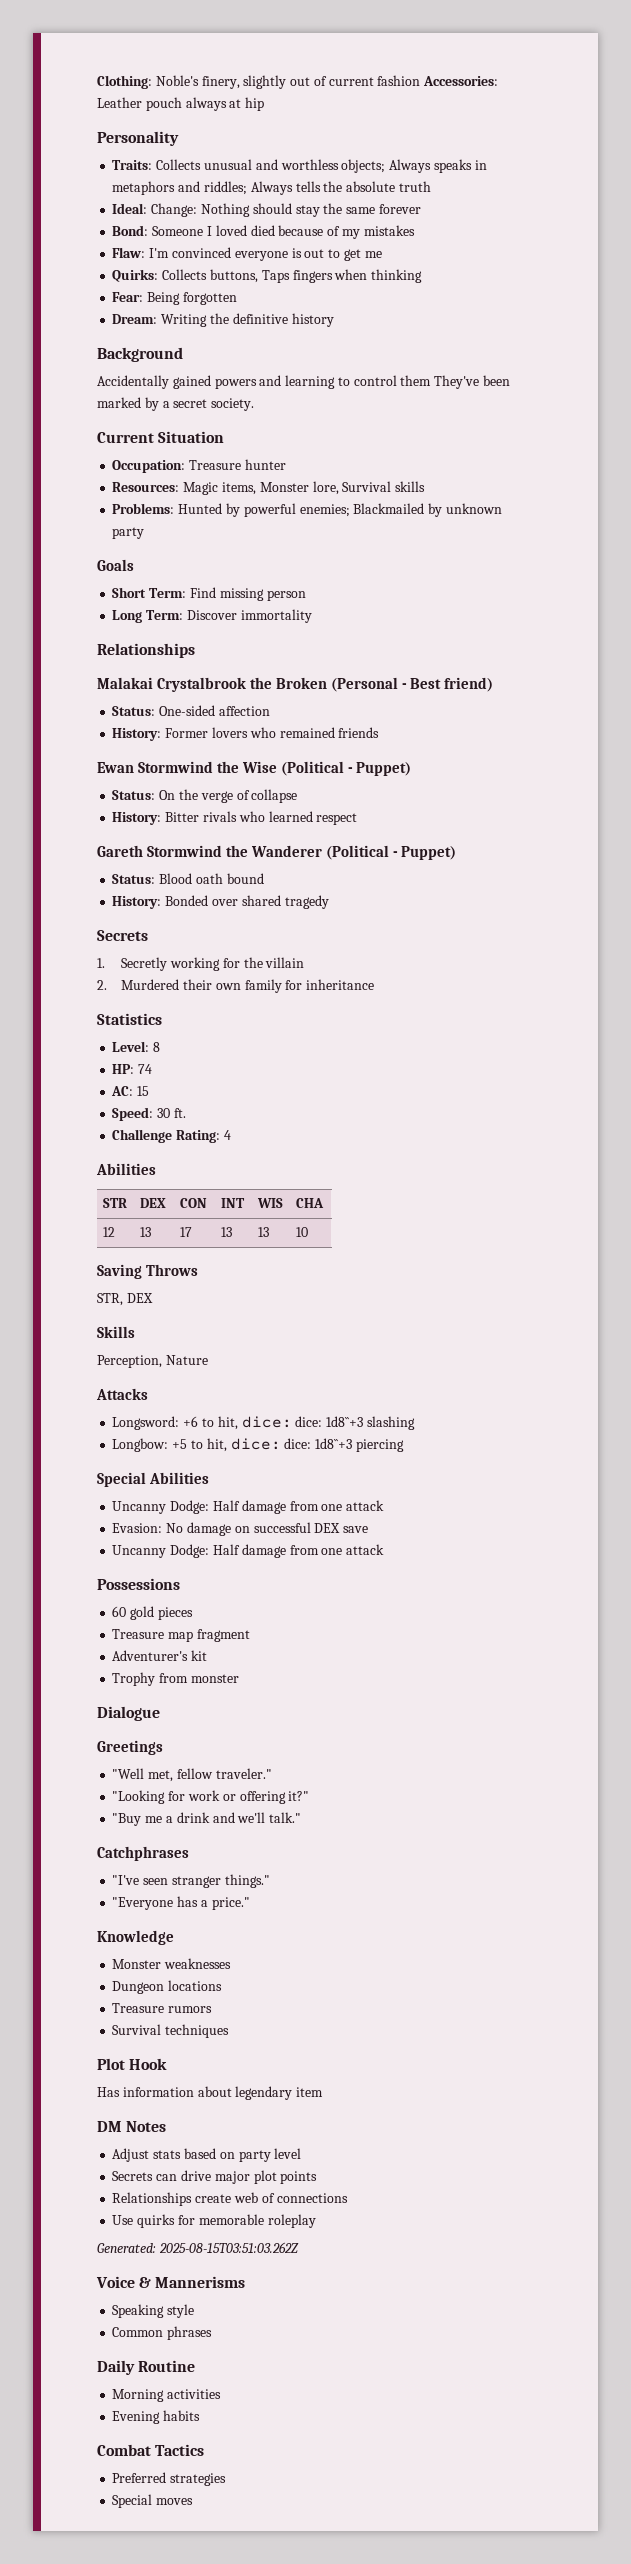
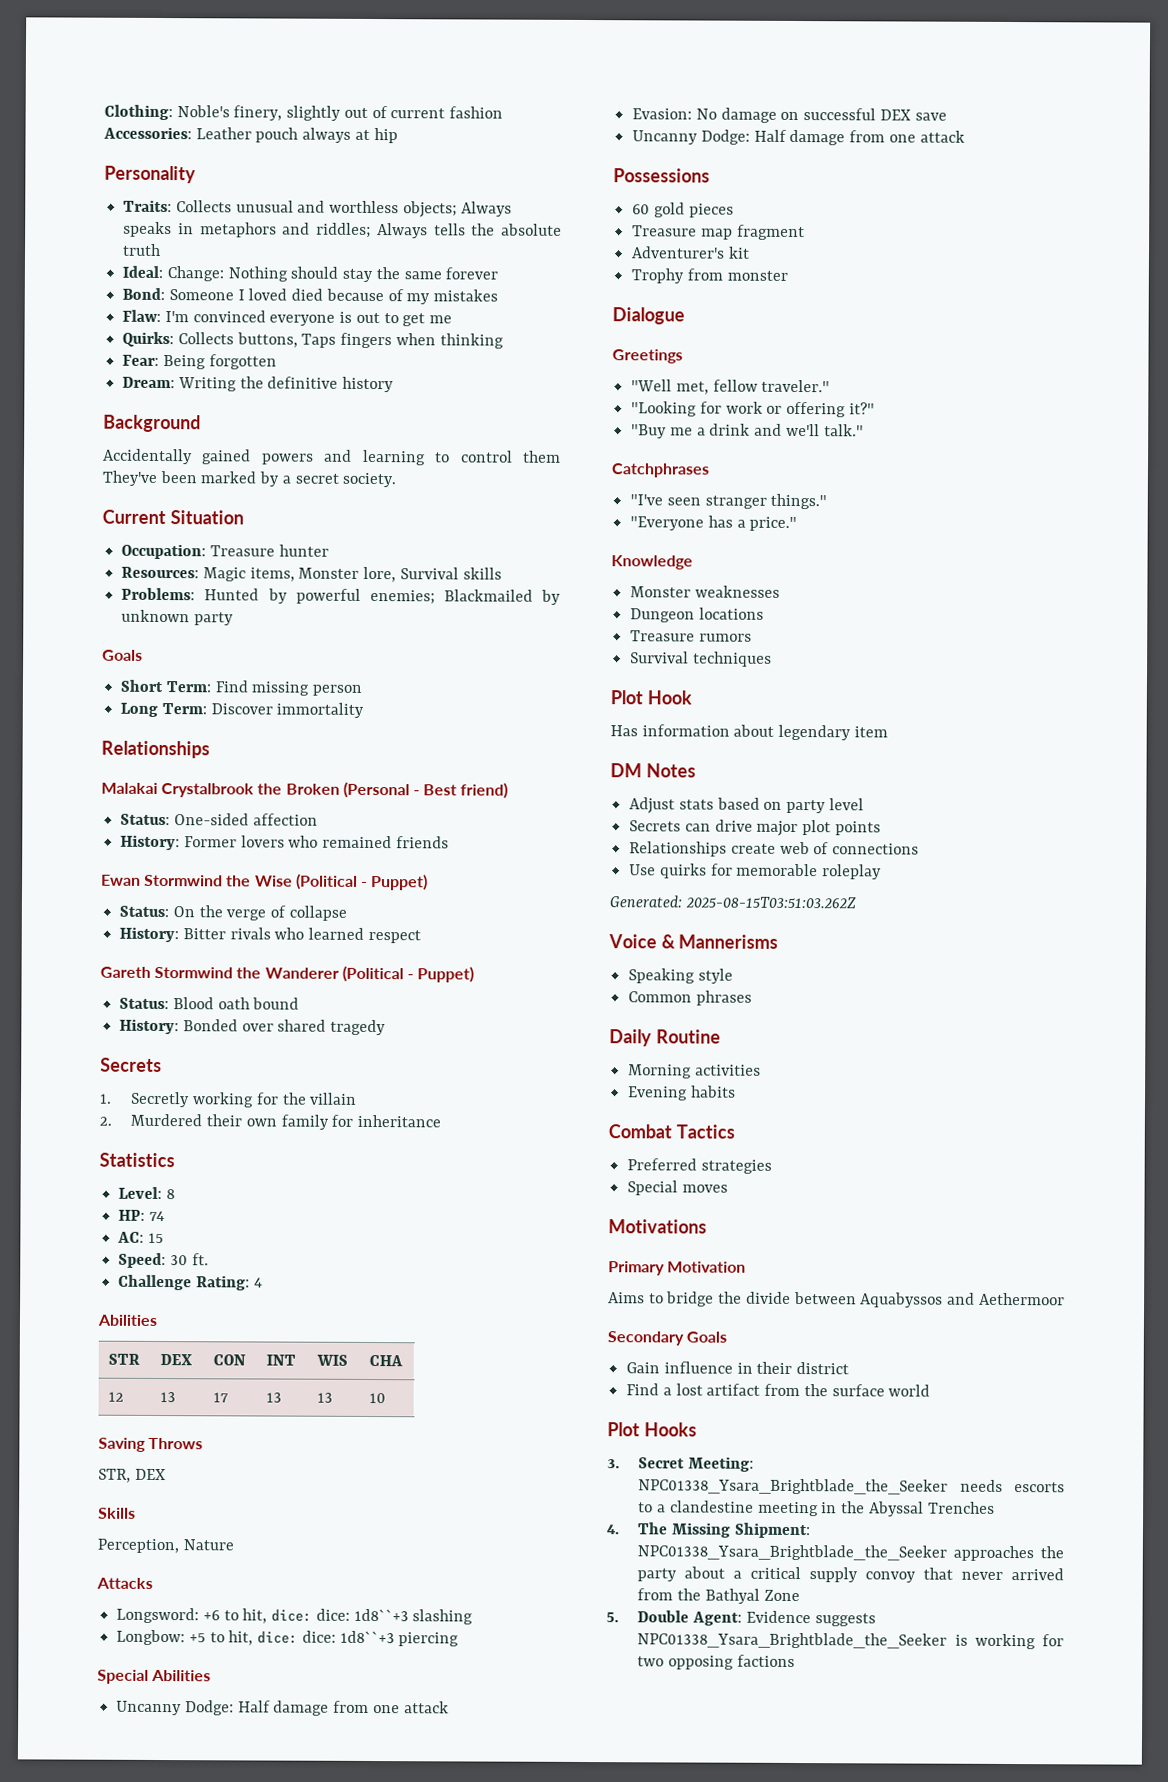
+ Motivations
+ Primary Motivation
+ Aims to bridge the divide between Aquabyssos and Aethermoor
+ Secondary Goals
+ Gain influence in their district
+ Find a lost artifact from the surface world
+ Plot Hooks
+ 3. Secret Meeting: NPC01338_Ysara_Brightblade_the_Seeker needs escorts to a clandestine meeting in the Abyssal Trenches
+ 4. The Missing Shipment: NPC01338_Ysara_Brightblade_the_Seeker approaches the party about a critical supply convoy that never arrived from the Bathyal Zone
+ 5. Double Agent: Evidence suggests NPC01338_Ysara_Brightblade_the_Seeker is working for two opposing factions

